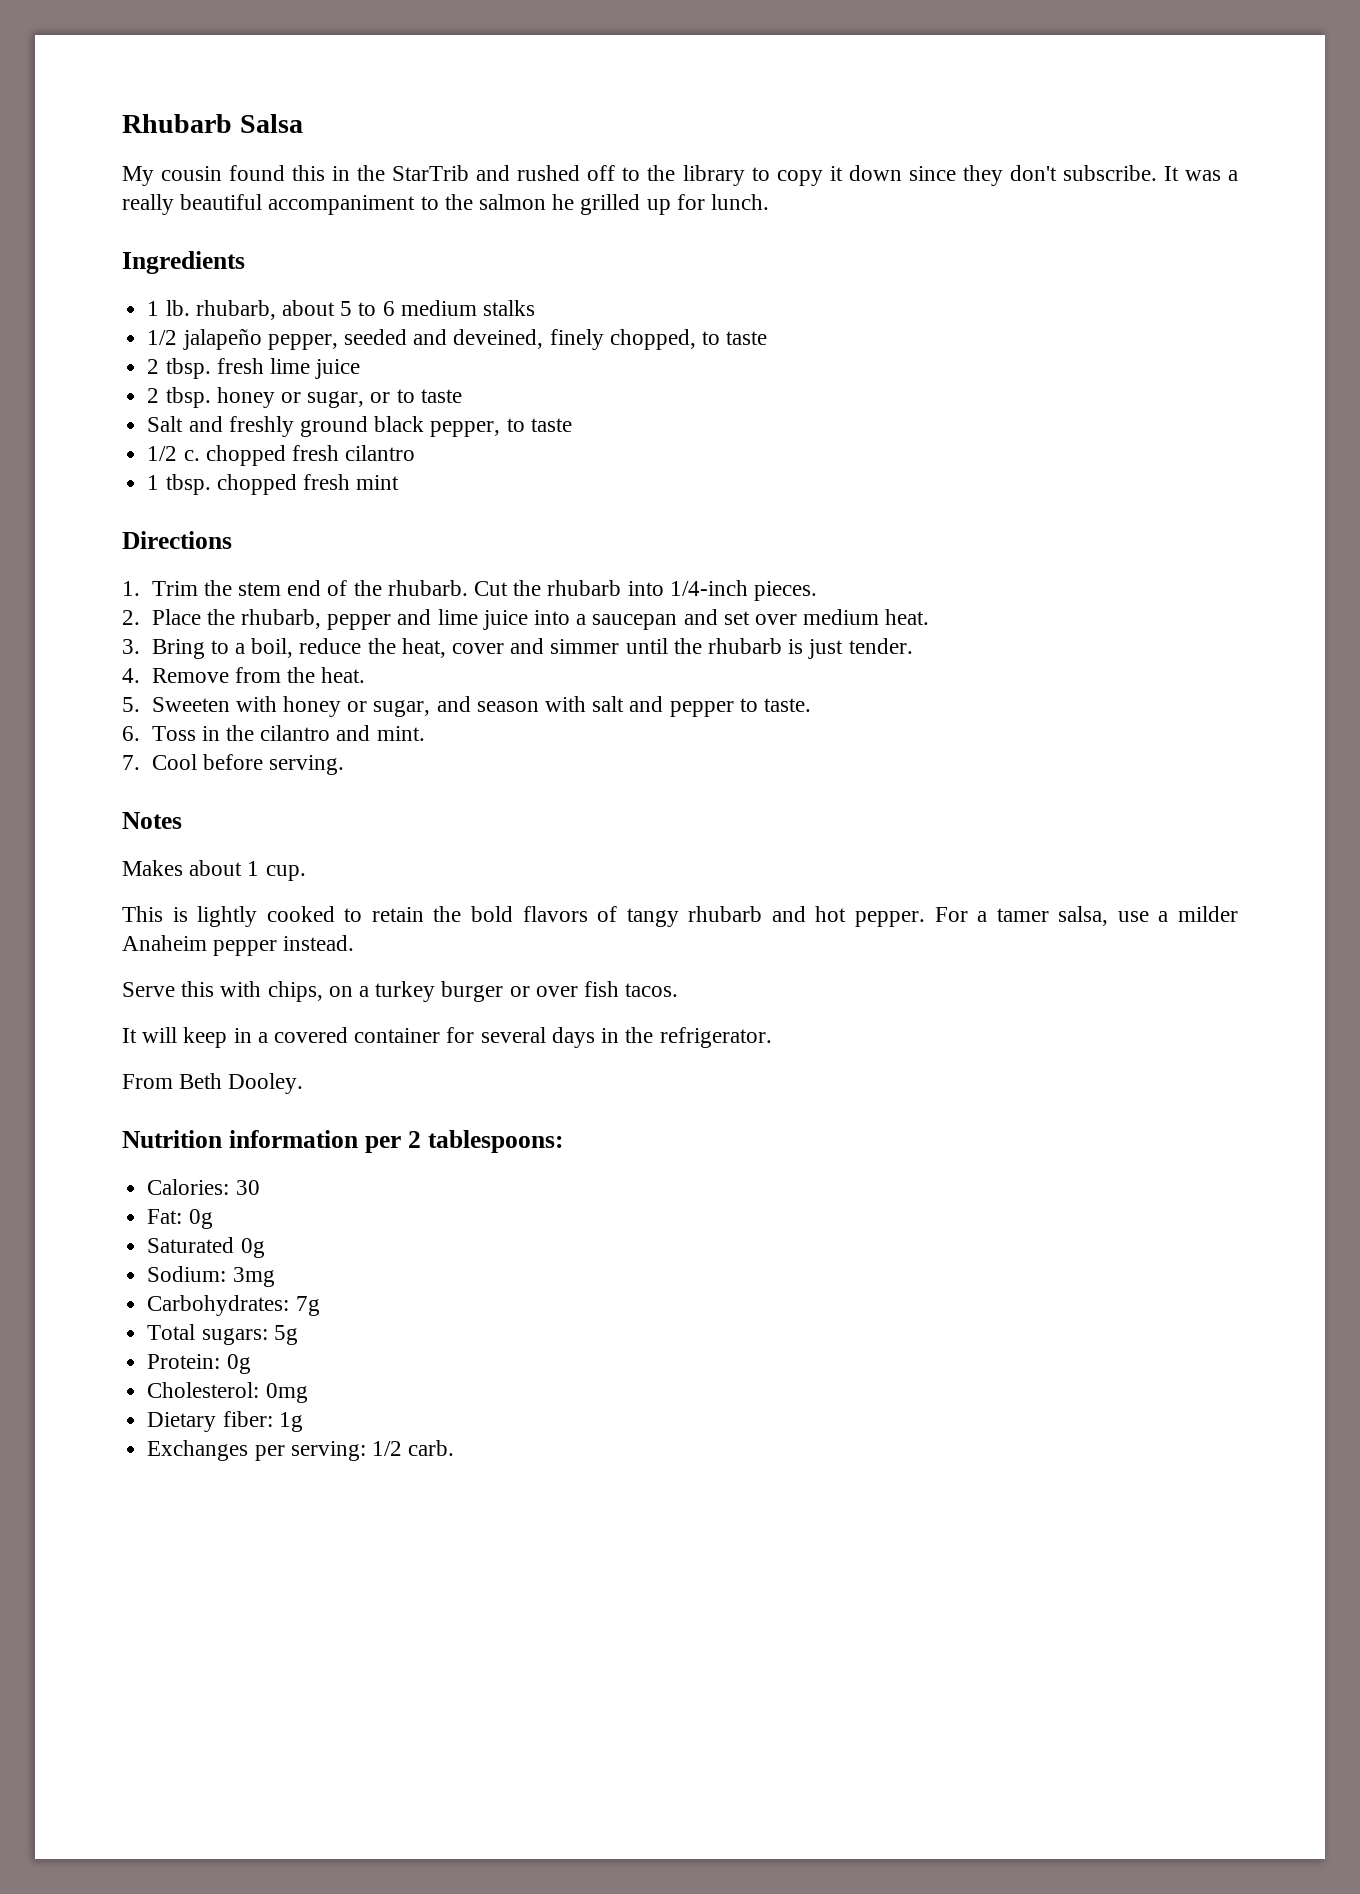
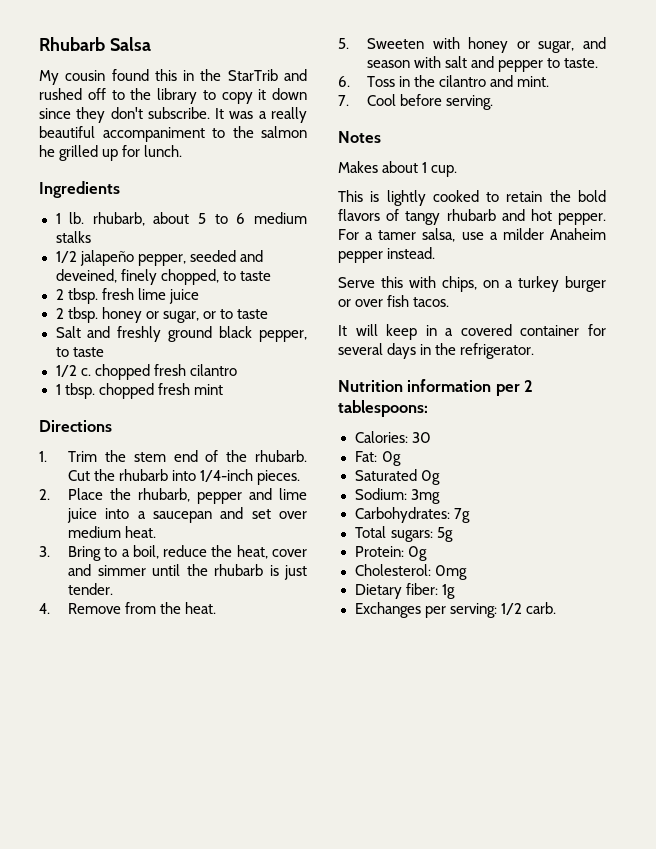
- From Beth Dooley.

